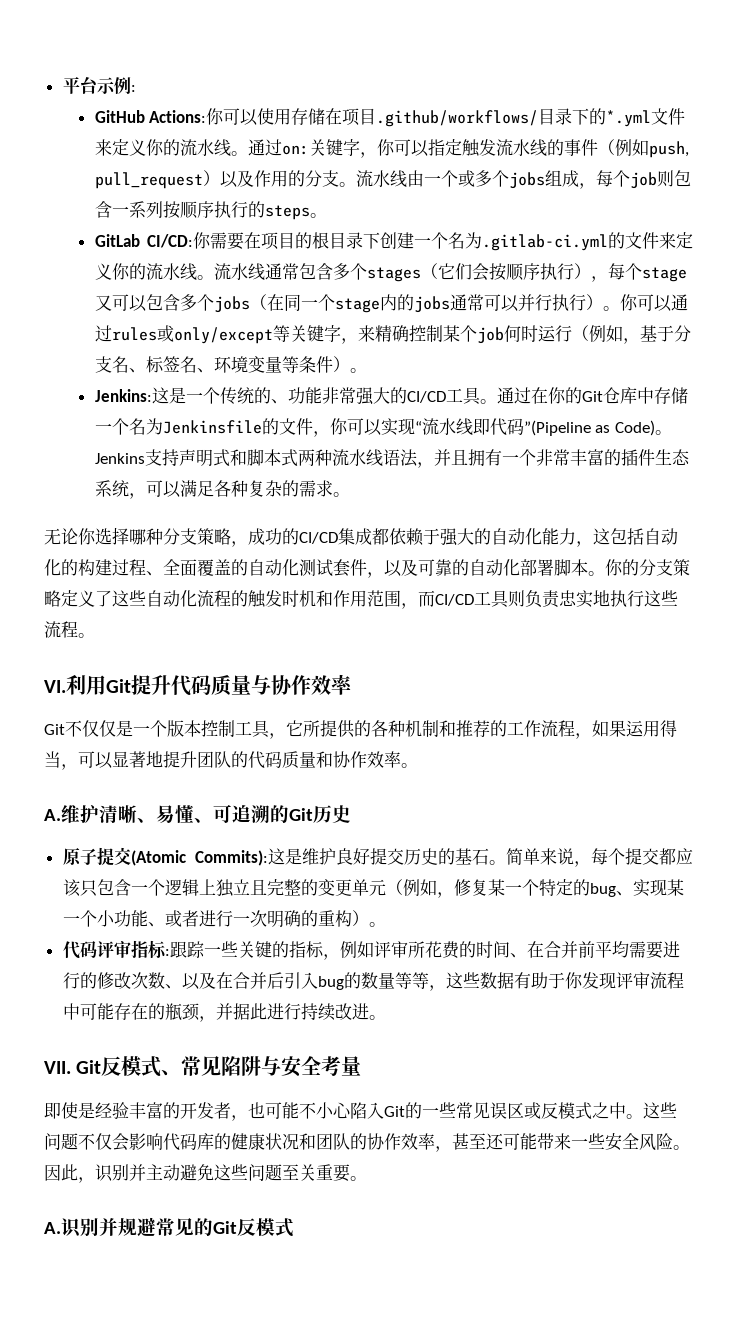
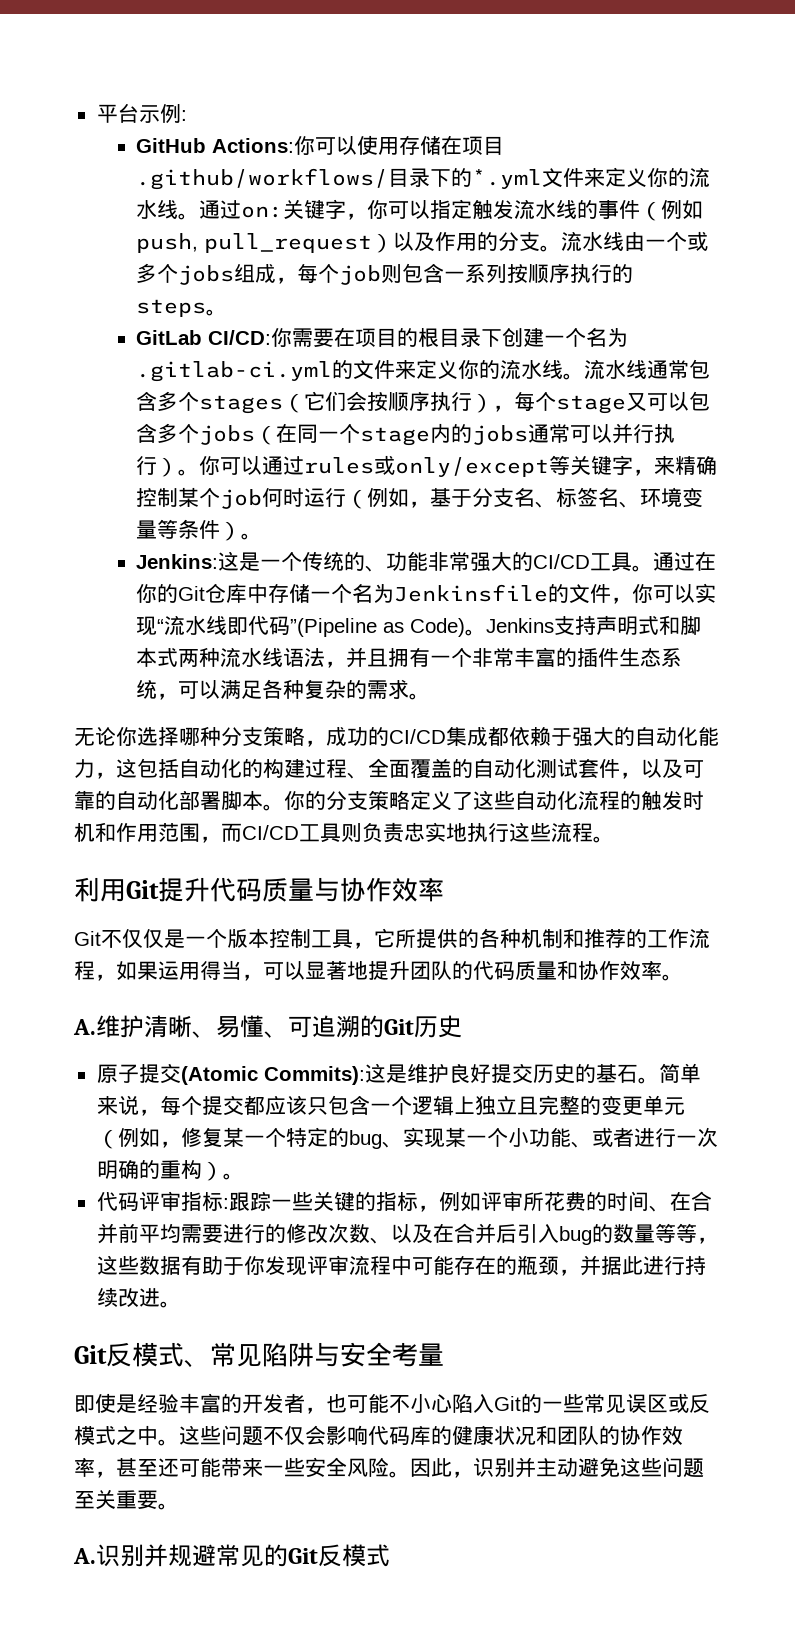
- VI.利用Git提升代码质量与协作效率
+ 利用Git提升代码质量与协作效率
- VII. Git反模式、常见陷阱与安全考量
+ Git反模式、常见陷阱与安全考量

